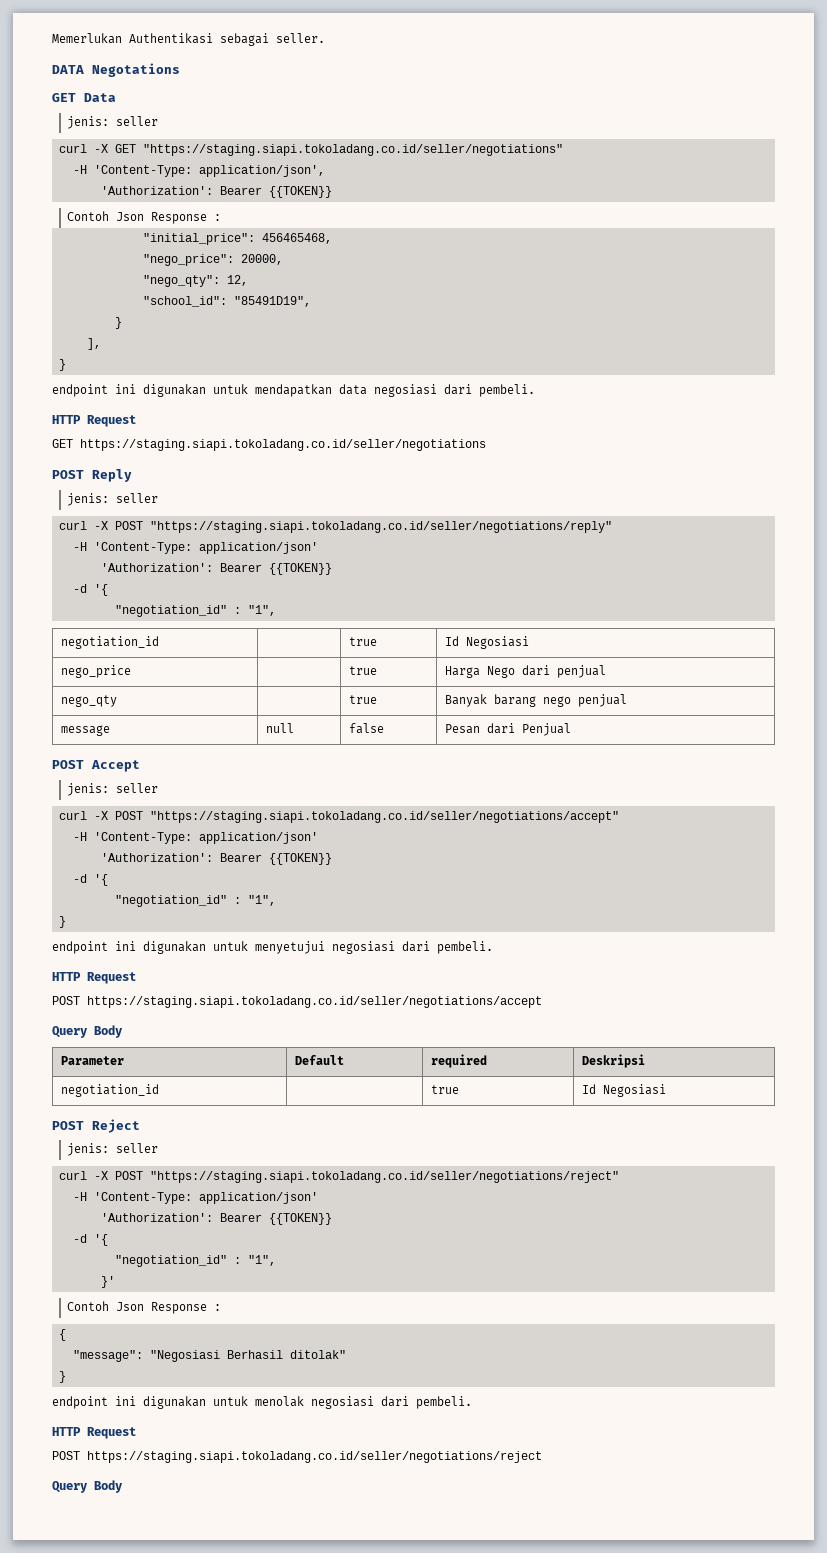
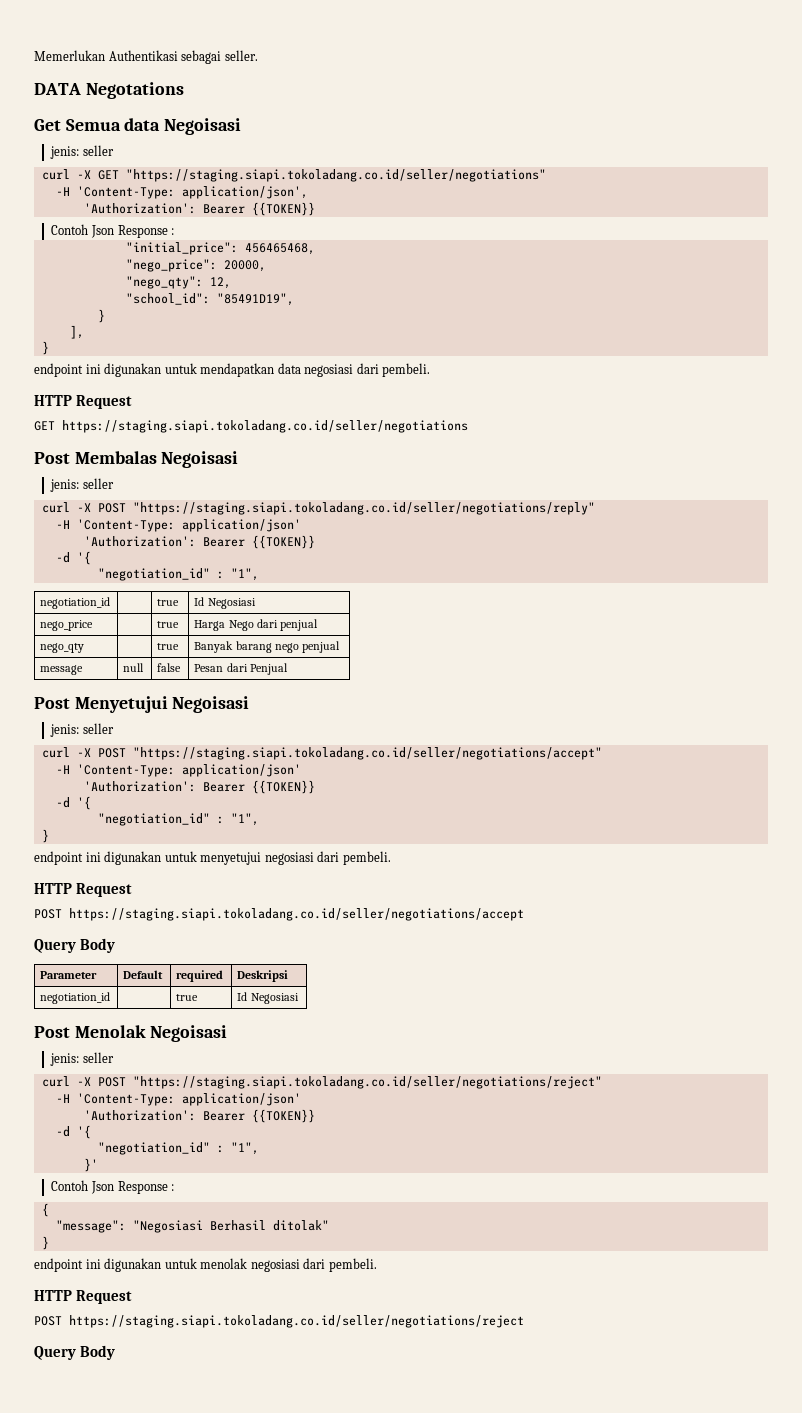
- GET Data
+ Get Semua data Negoisasi
- POST Reply
+ Post Membalas Negoisasi
- POST Accept
+ Post Menyetujui Negoisasi
- POST Reject
+ Post Menolak Negoisasi

